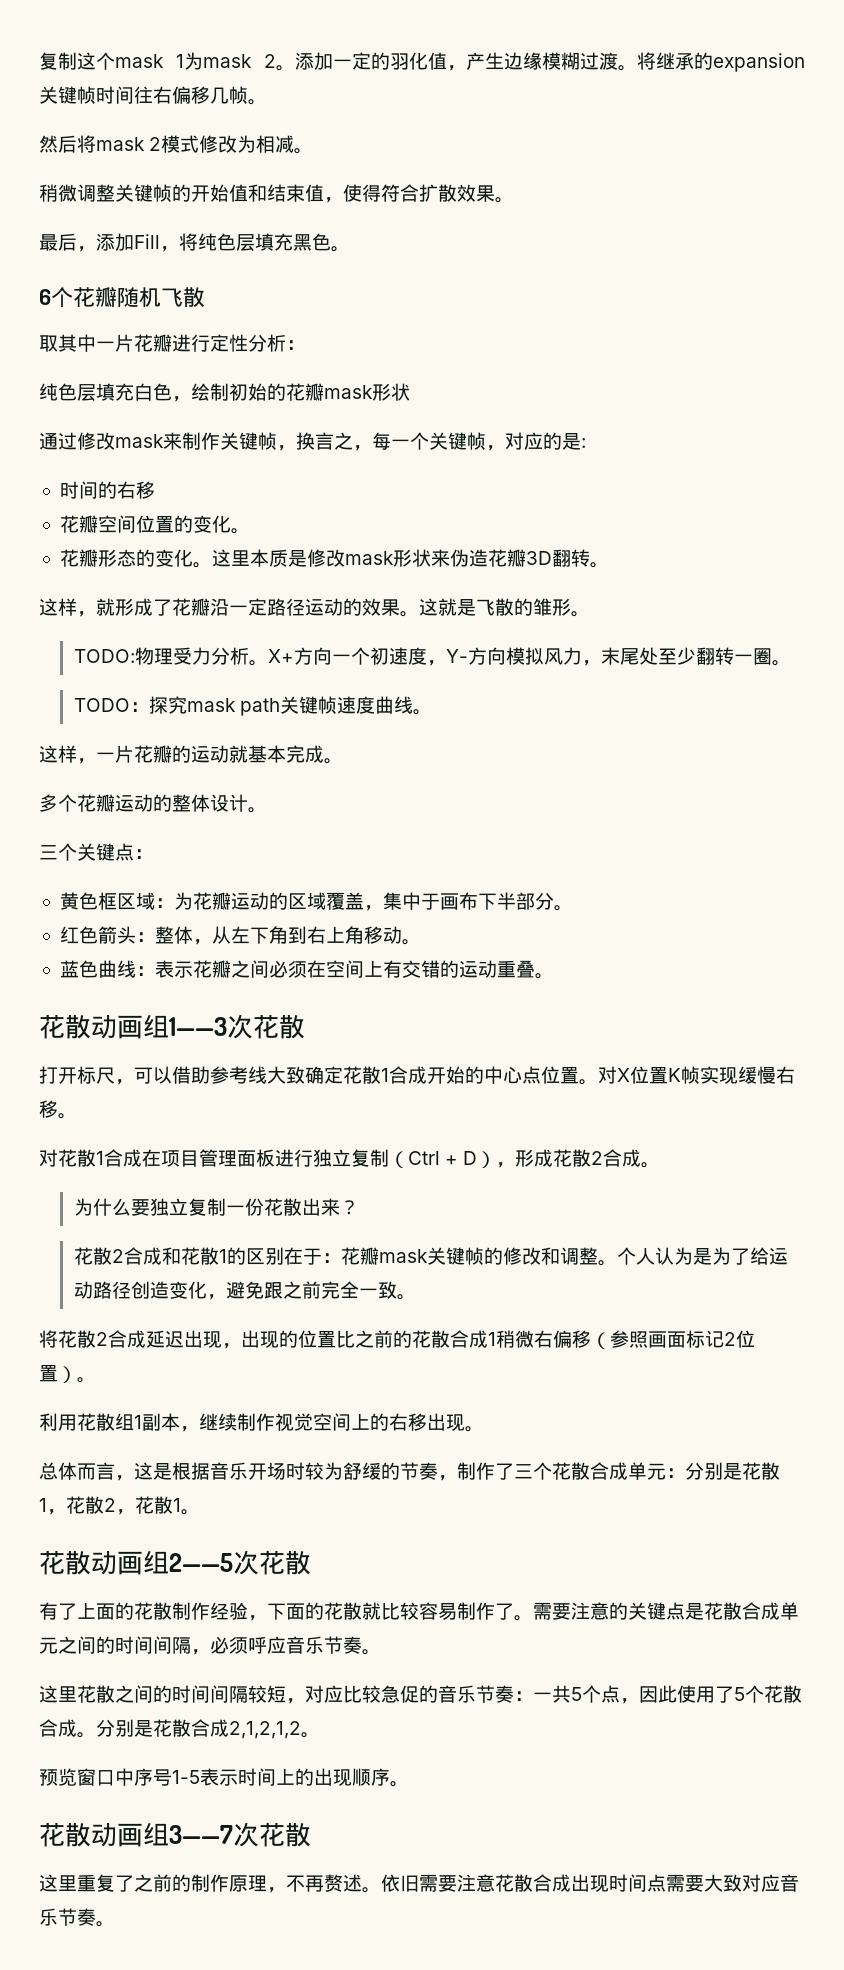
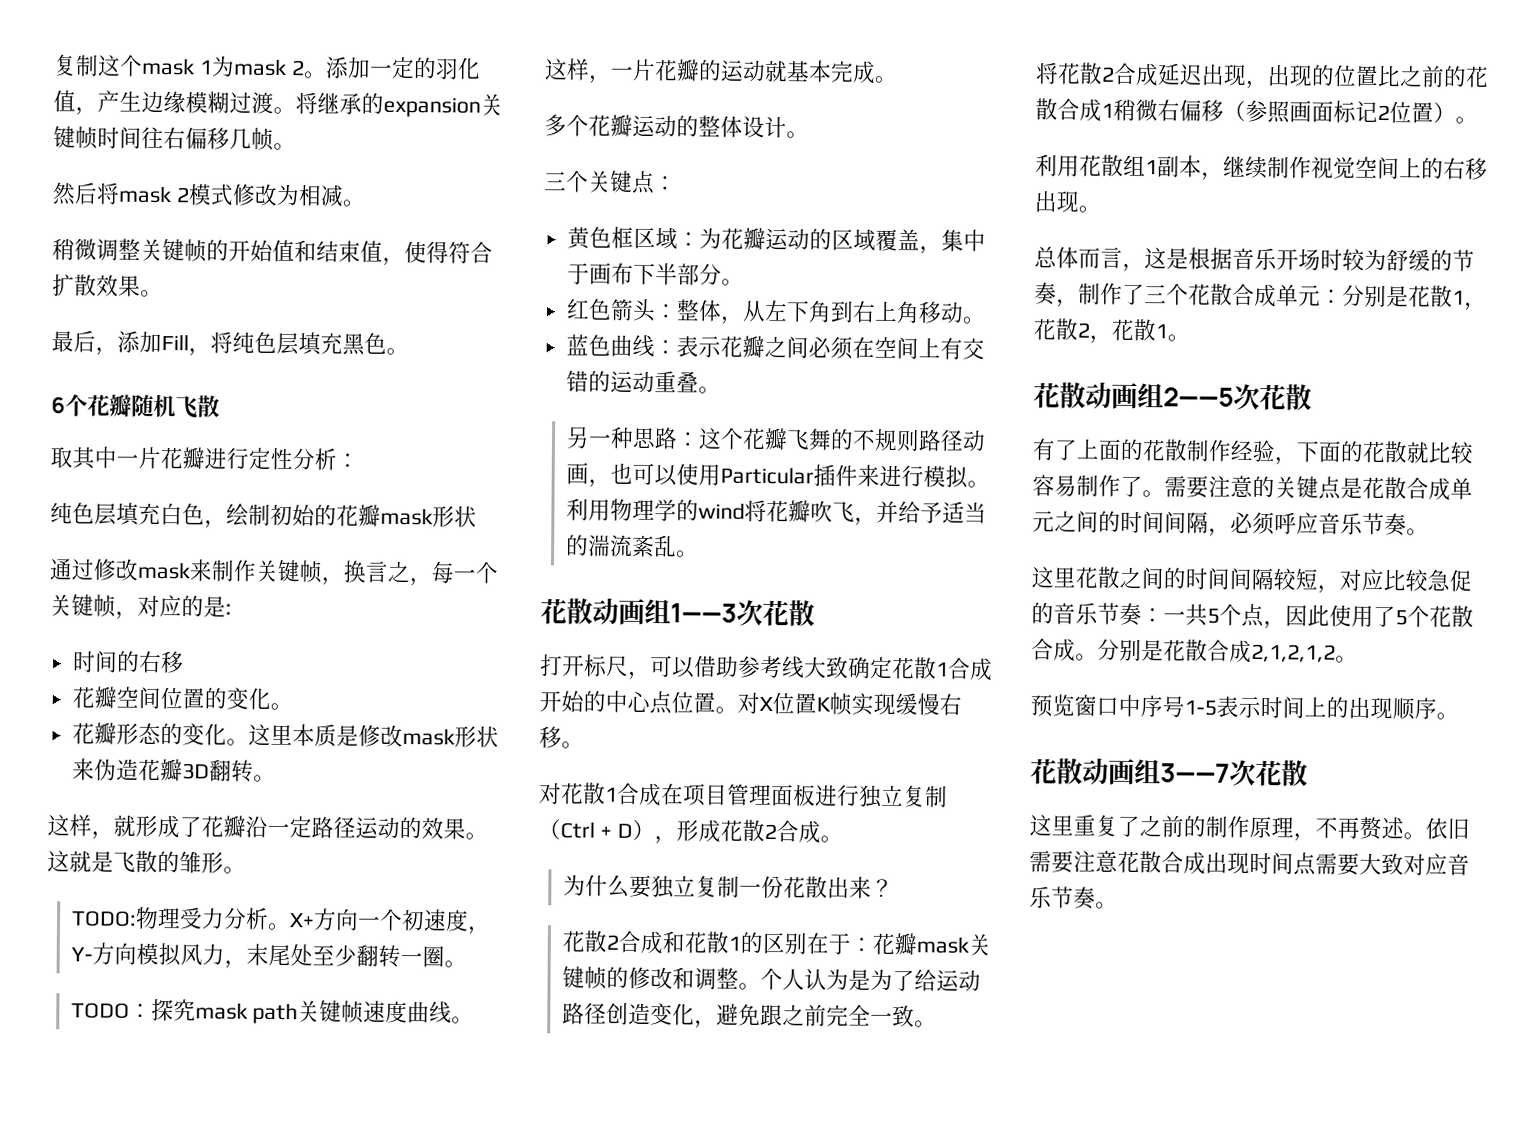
+ 另一种思路：这个花瓣飞舞的不规则路径动画，也可以使用Particular插件来进行模拟。利用物理学的wind将花瓣吹飞，并给予适当的湍流紊乱。

